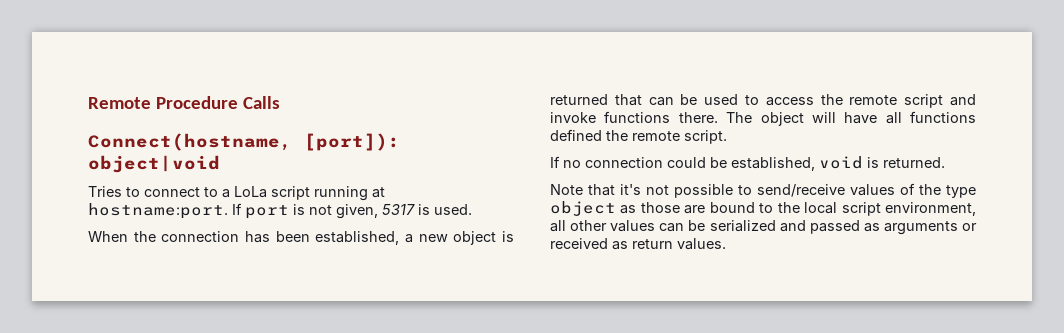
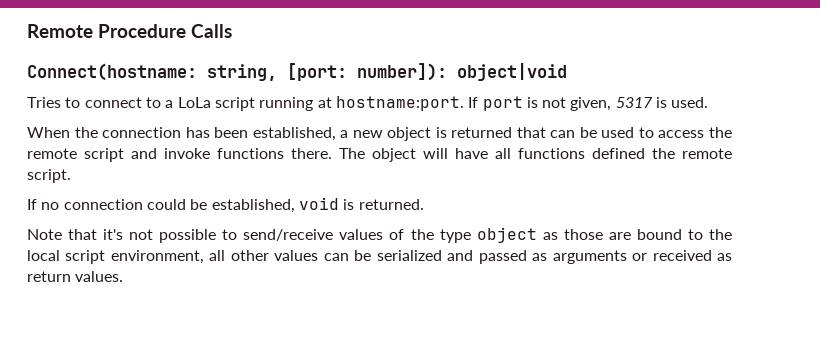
- Connect(hostname, [port]): object|void
+ Connect(hostname: string, [port: number]): object|void

